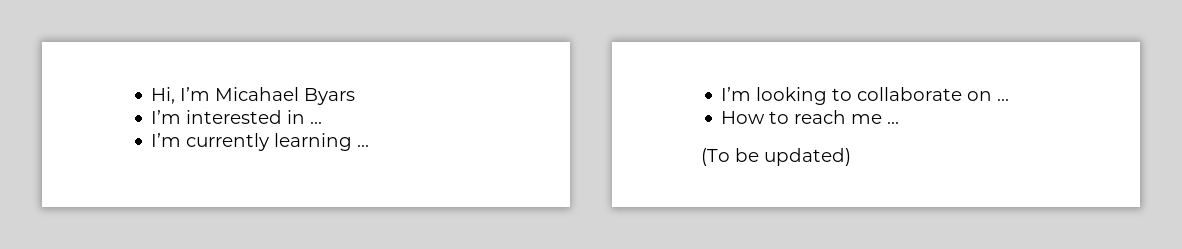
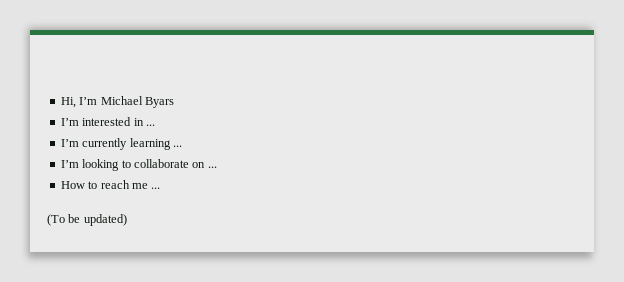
- Hi, I’m Micahael Byars
+ Hi, I’m Michael Byars

